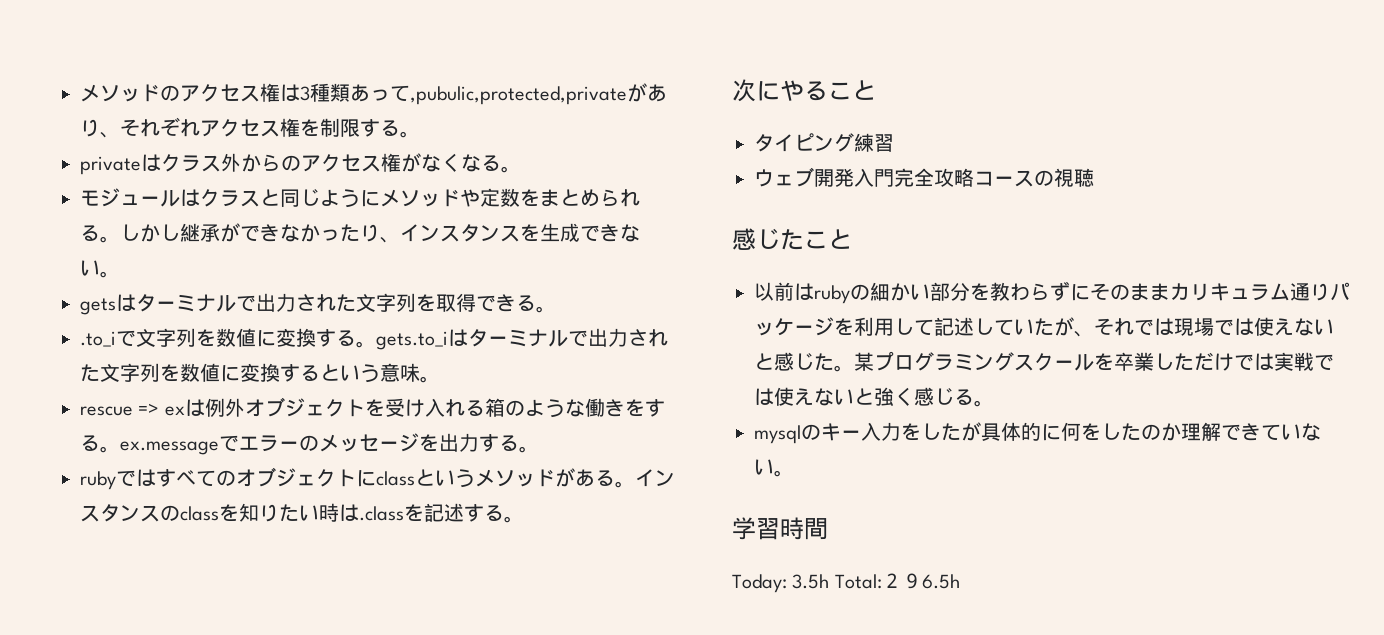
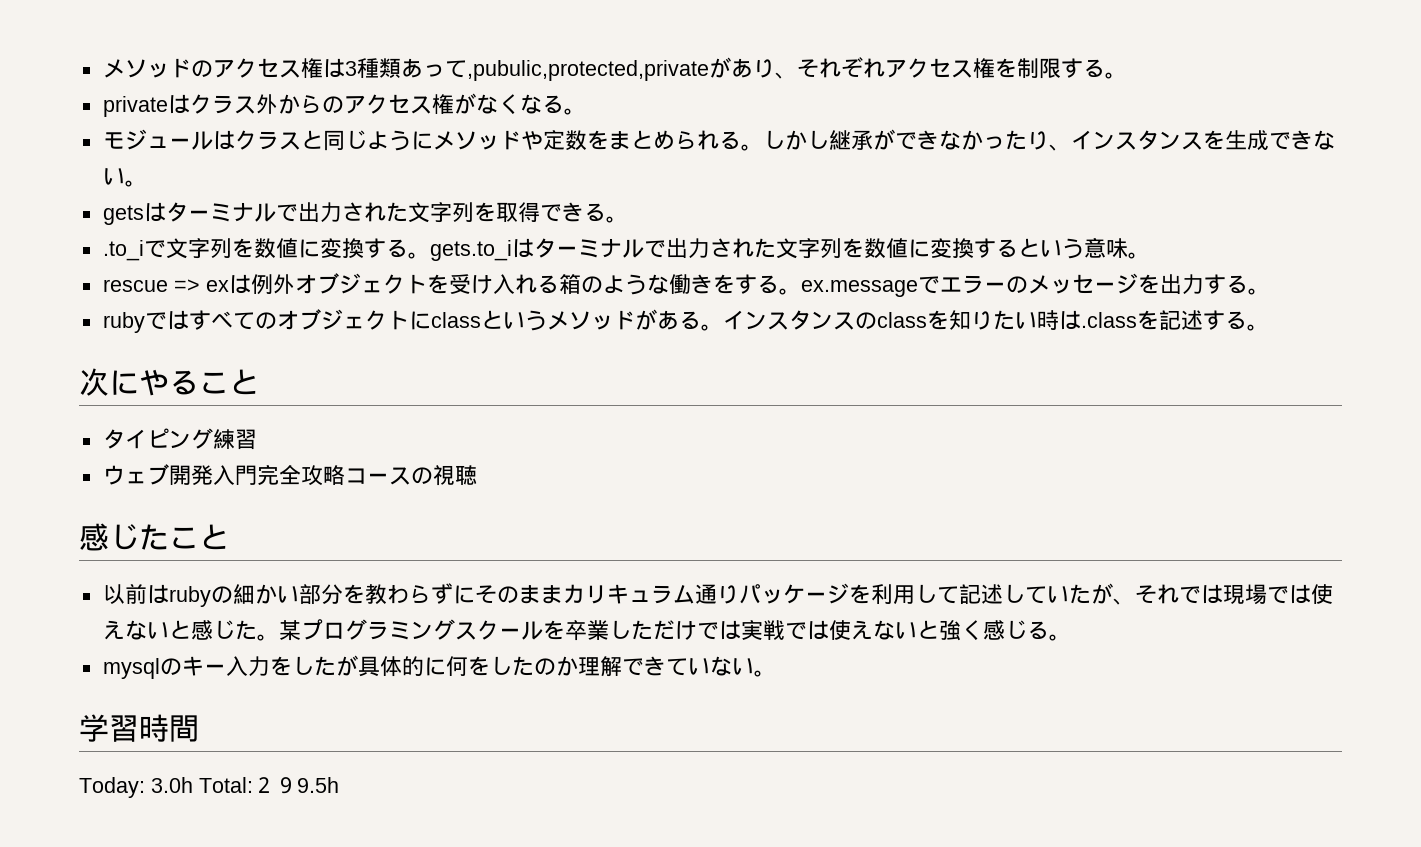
- Today: 3.5h Total:２９6.5h
+ Today: 3.0h Total:２９9.5h

